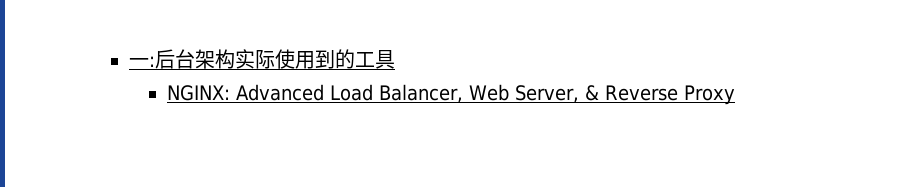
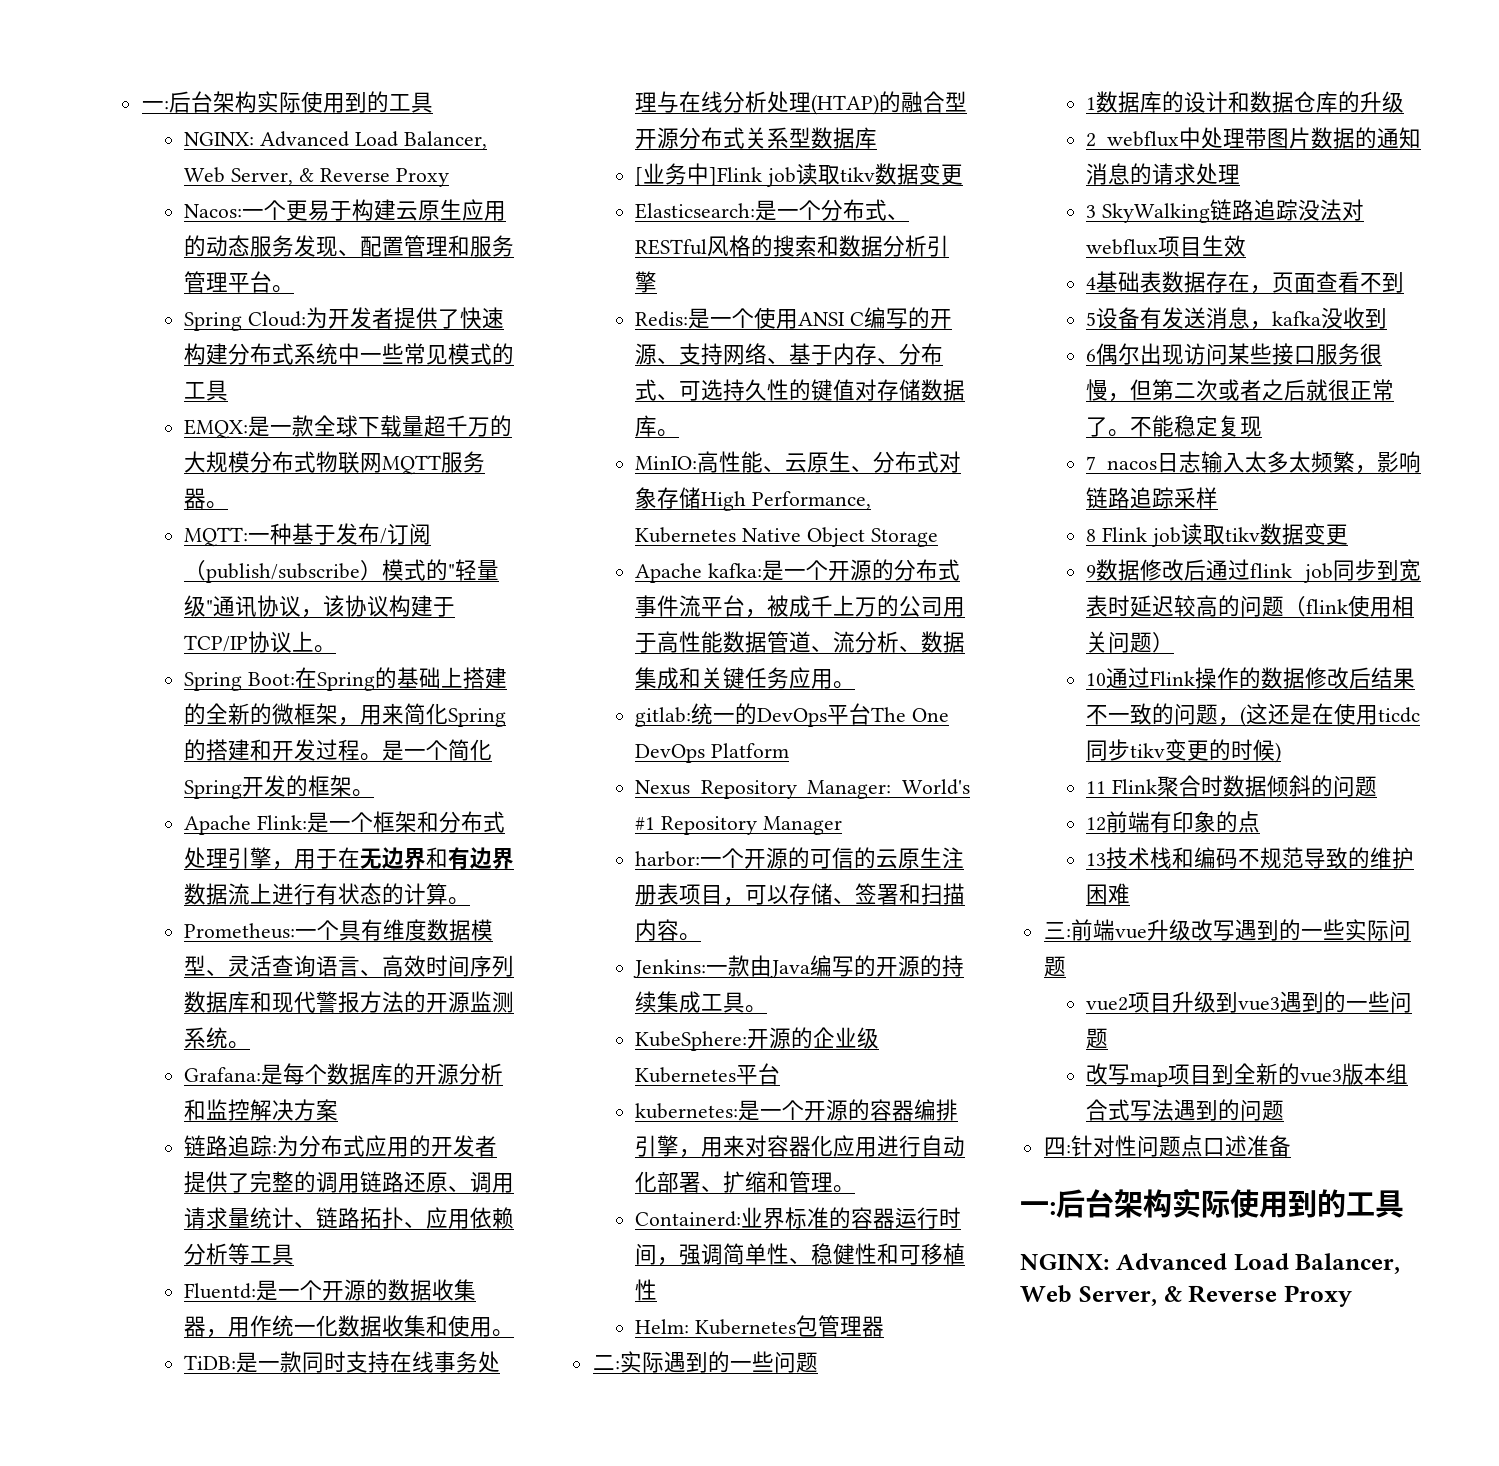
+ Nacos:一个更易于构建云原生应用的动态服务发现、配置管理和服务管理平台。
+ Spring Cloud:为开发者提供了快速构建分布式系统中一些常见模式的工具
+ EMQX:是一款全球下载量超千万的大规模分布式物联网MQTT服务器。
+ MQTT:一种基于发布/订阅（publish/subscribe）模式的"轻量级"通讯协议，该协议构建于TCP/IP协议上。
+ Spring Boot:在Spring的基础上搭建的全新的微框架，用来简化Spring的搭建和开发过程。是一个简化Spring开发的框架。
+ Apache Flink:是一个框架和分布式处理引擎，用于在无边界和有边界数据流上进行有状态的计算。
+ Prometheus:一个具有维度数据模型、灵活查询语言、高效时间序列数据库和现代警报方法的开源监测系统。
+ Grafana:是每个数据库的开源分析和监控解决方案
+ 链路追踪:为分布式应用的开发者提供了完整的调用链路还原、调用请求量统计、链路拓扑、应用依赖分析等工具
+ Fluentd:是一个开源的数据收集器，用作统一化数据收集和使用。
+ TiDB:是一款同时支持在线事务处理与在线分析处理(HTAP)的融合型开源分布式关系型数据库
+ [业务中]Flink job读取tikv数据变更
+ Elasticsearch:是一个分布式、RESTful风格的搜索和数据分析引擎
+ Redis:是一个使用ANSI C编写的开源、支持网络、基于内存、分布式、可选持久性的键值对存储数据库。
+ MinIO:高性能、云原生、分布式对象存储High Performance, Kubernetes Native Object Storage
+ Apache kafka:是一个开源的分布式事件流平台，被成千上万的公司用于高性能数据管道、流分析、数据集成和关键任务应用。
+ gitlab:统一的DevOps平台The One DevOps Platform
+ Nexus Repository Manager: World's #1 Repository Manager
+ harbor:一个开源的可信的云原生注册表项目，可以存储、签署和扫描内容。
+ Jenkins:一款由Java编写的开源的持续集成工具。
+ KubeSphere:开源的企业级Kubernetes平台
+ kubernetes:是一个开源的容器编排引擎，用来对容器化应用进行自动化部署、扩缩和管理。
+ Containerd:业界标准的容器运行时间，强调简单性、稳健性和可移植性
+ Helm: Kubernetes包管理器
+ 二:实际遇到的一些问题
+ 1数据库的设计和数据仓库的升级
+ 2 webflux中处理带图片数据的通知消息的请求处理
+ 3 SkyWalking链路追踪没法对webflux项目生效
+ 4基础表数据存在，页面查看不到
+ 5设备有发送消息，kafka没收到
+ 6偶尔出现访问某些接口服务很慢，但第二次或者之后就很正常了。不能稳定复现
+ 7 nacos日志输入太多太频繁，影响链路追踪采样
+ 8 Flink job读取tikv数据变更
+ 9数据修改后通过flink job同步到宽表时延迟较高的问题（flink使用相关问题）
+ 10通过Flink操作的数据修改后结果不一致的问题，(这还是在使用ticdc同步tikv变更的时候)
+ 11 Flink聚合时数据倾斜的问题
+ 12前端有印象的点
+ 13技术栈和编码不规范导致的维护困难
+ 三:前端vue升级改写遇到的一些实际问题
+ vue2项目升级到vue3遇到的一些问题
+ 改写map项目到全新的vue3版本组合式写法遇到的问题
+ 四:针对性问题点口述准备
+ 一:后台架构实际使用到的工具
+ NGINX: Advanced Load Balancer, Web Server, & Reverse Proxy

